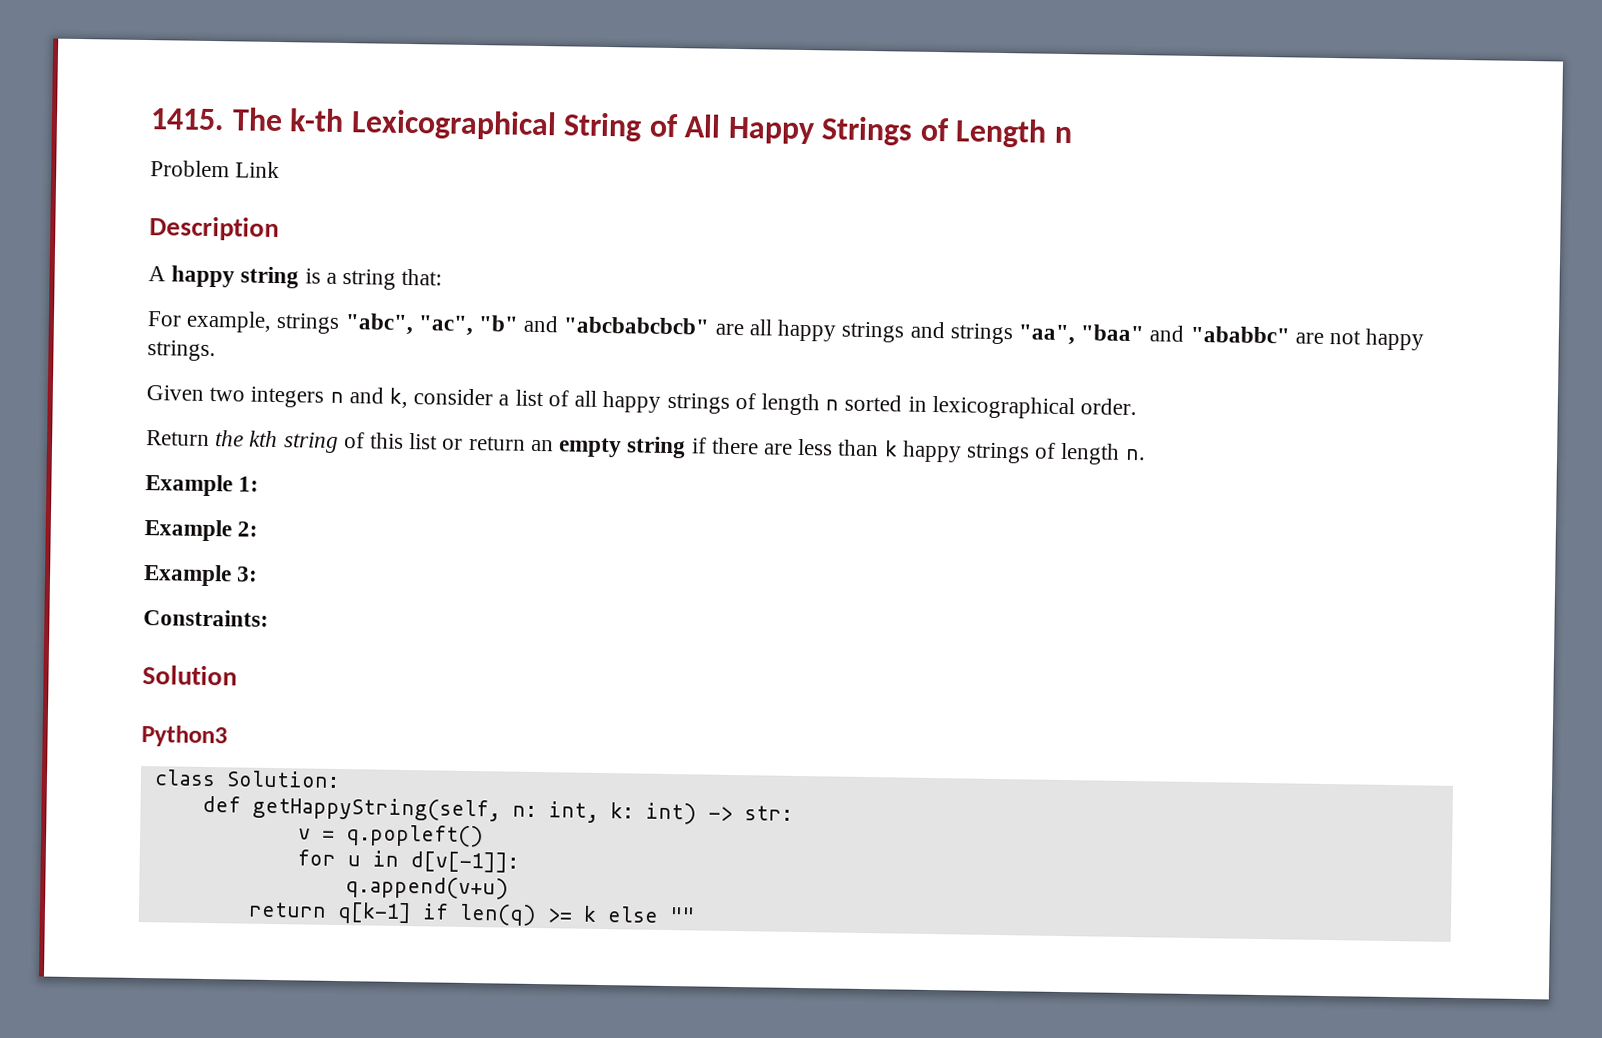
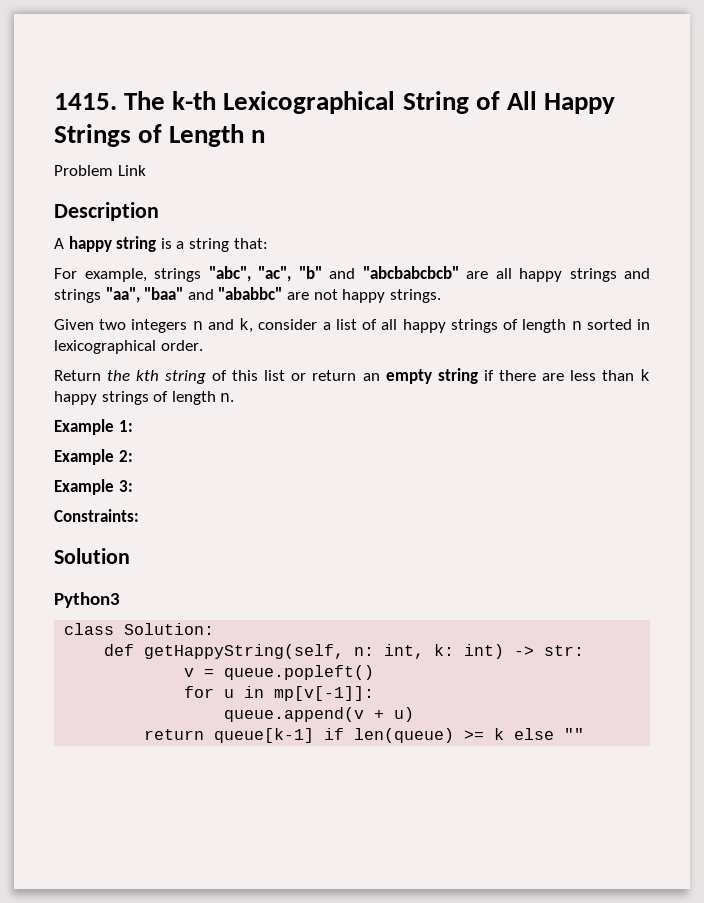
- v = q.popleft()
+ v = queue.popleft()
- for u in d[v[-1]]:
- q.append(v+u)
- return q[k-1] if len(q) >= k else ""
+ for u in mp[v[-1]]:
+ queue.append(v + u)
+ return queue[k-1] if len(queue) >= k else ""

